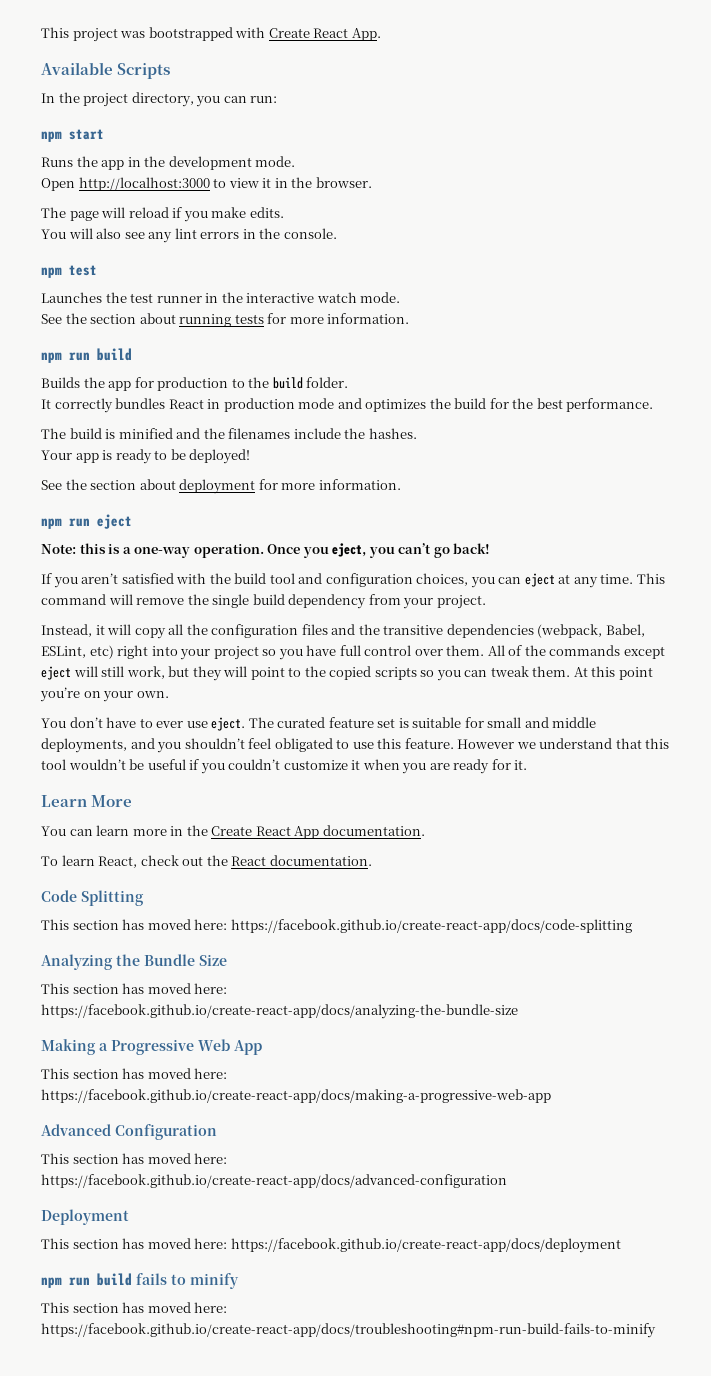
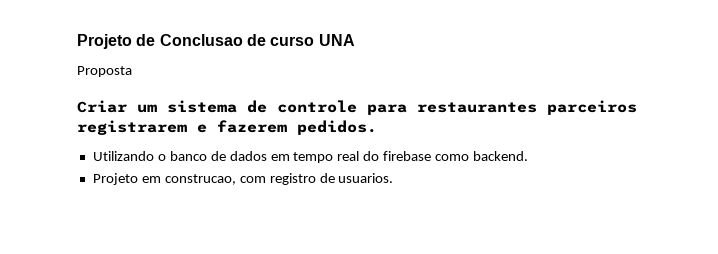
- This project was bootstrapped with Create React App.
- Available Scripts
- In the project directory, you can run:
- npm start
- Runs the app in the development mode.
- Open http://localhost:3000 to view it in the browser.
- The page will reload if you make edits.
- You will also see any lint errors in the console.
- npm test
- Launches the test runner in the interactive watch mode.
- See the section about running tests for more information.
- npm run build
- Builds the app for production to the build folder.
- It correctly bundles React in production mode and optimizes the build for the best performance.
- The build is minified and the filenames include the hashes.
- Your app is ready to be deployed!
- See the section about deployment for more information.
- npm run eject
- Note: this is a one-way operation. Once you eject, you can’t go back!
- If you aren’t satisfied with the build tool and configuration choices, you can eject at any time. This command will remove the single build dependency from your project.
- Instead, it will copy all the configuration files and the transitive dependencies (webpack, Babel, ESLint, etc) right into your project so you have full control over them. All of the commands except eject will still work, but they will point to the copied scripts so you can tweak them. At this point you’re on your own.
- You don’t have to ever use eject. The curated feature set is suitable for small and middle deployments, and you shouldn’t feel obligated to use this feature. However we understand that this tool wouldn’t be useful if you couldn’t customize it when you are ready for it.
- Learn More
- You can learn more in the Create React App documentation.
- To learn React, check out the React documentation.
- Code Splitting
- This section has moved here: https://facebook.github.io/create-react-app/docs/code-splitting
- Analyzing the Bundle Size
- This section has moved here: https://facebook.github.io/create-react-app/docs/analyzing-the-bundle-size
- Making a Progressive Web App
- This section has moved here: https://facebook.github.io/create-react-app/docs/making-a-progressive-web-app
- Advanced Configuration
- This section has moved here: https://facebook.github.io/create-react-app/docs/advanced-configuration
- Deployment
- This section has moved here: https://facebook.github.io/create-react-app/docs/deployment
- npm run build fails to minify
- This section has moved here: https://facebook.github.io/create-react-app/docs/troubleshooting#npm-run-build-fails-to-minify
+ Projeto de Conclusao de curso UNA
+ Proposta
+ Criar um sistema de controle para restaurantes parceiros registrarem e fazerem pedidos.
+ Utilizando o banco de dados em tempo real do firebase como backend.
+ Projeto em construcao, com registro de usuarios.

